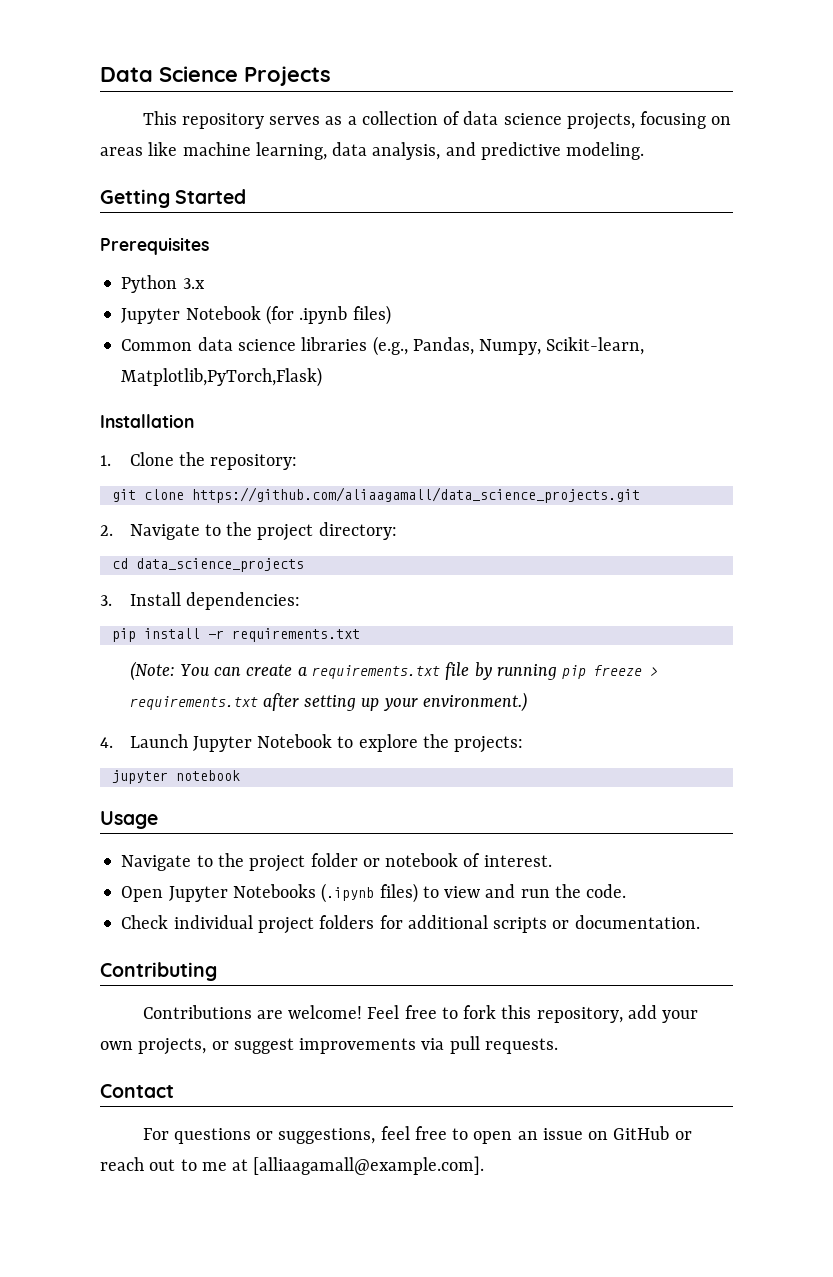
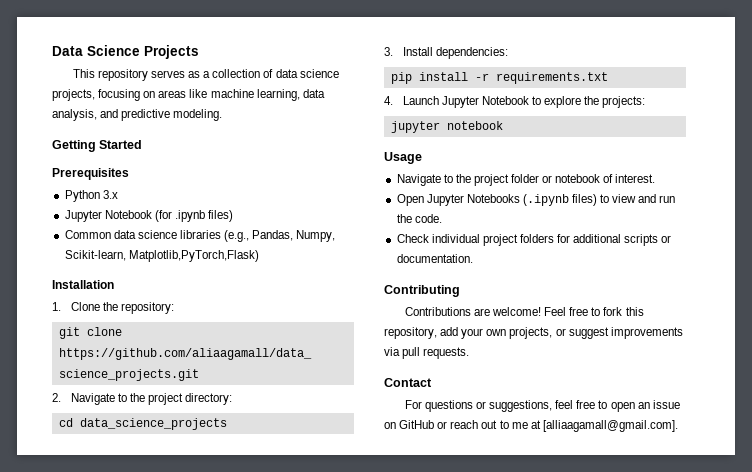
- (Note: You can create a requirements.txt file by running pip freeze > requirements.txt after setting up your environment.)
- For questions or suggestions, feel free to open an issue on GitHub or reach out to me at [alliaagamall@example.com].
+ For questions or suggestions, feel free to open an issue on GitHub or reach out to me at [alliaagamall@gmail.com].

